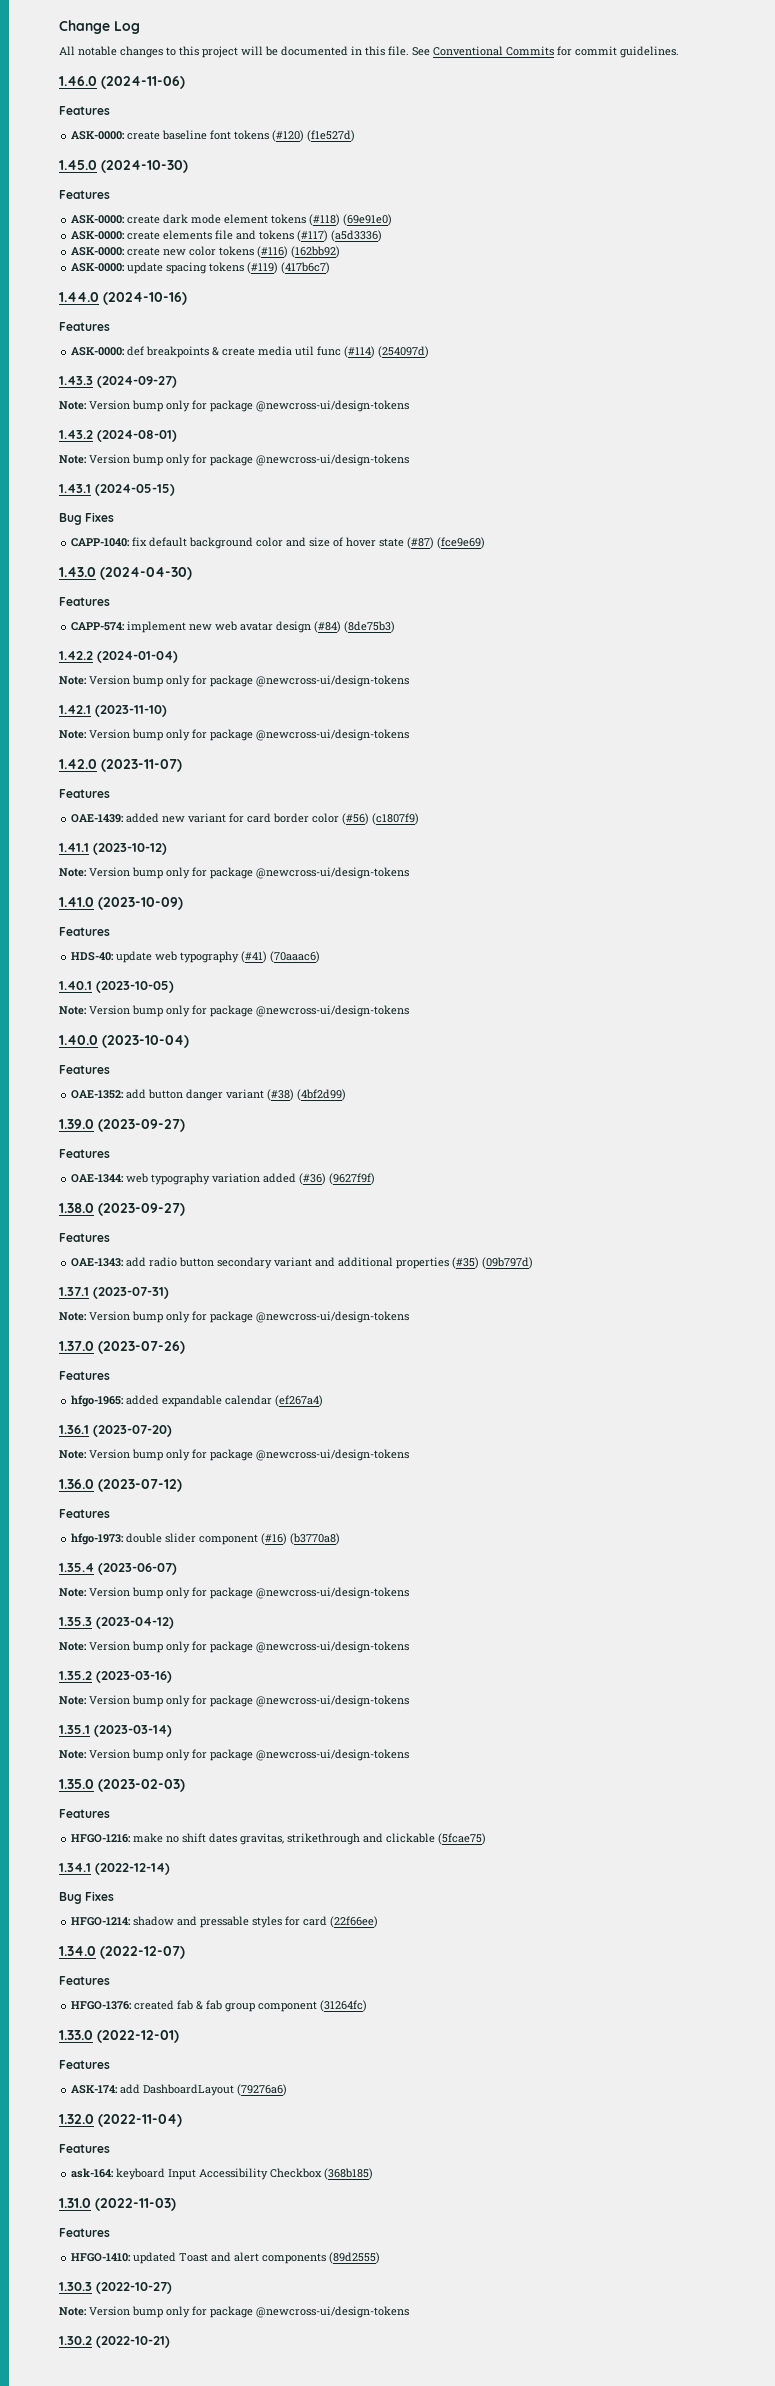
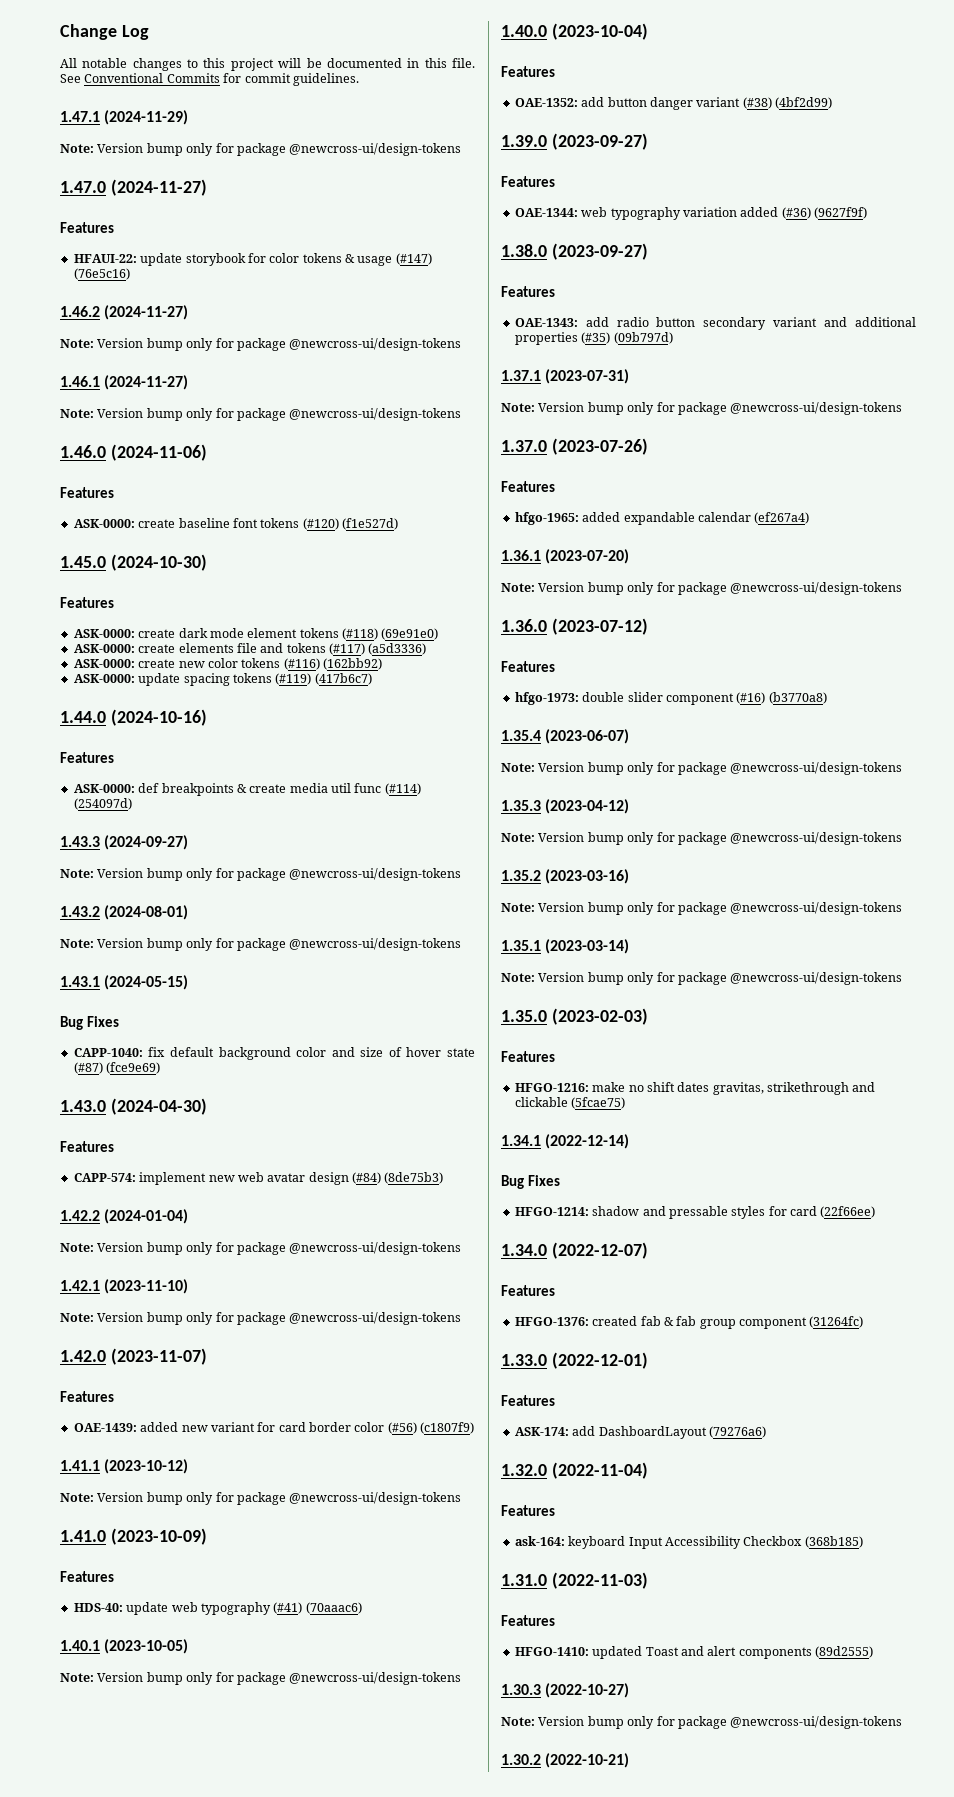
+ 1.47.1 (2024-11-29)
+ Note: Version bump only for package @newcross-ui/design-tokens
+ 1.47.0 (2024-11-27)
+ Features
+ HFAUI-22: update storybook for color tokens & usage (#147) (76e5c16)
+ 1.46.2 (2024-11-27)
+ Note: Version bump only for package @newcross-ui/design-tokens
+ 1.46.1 (2024-11-27)
+ Note: Version bump only for package @newcross-ui/design-tokens

